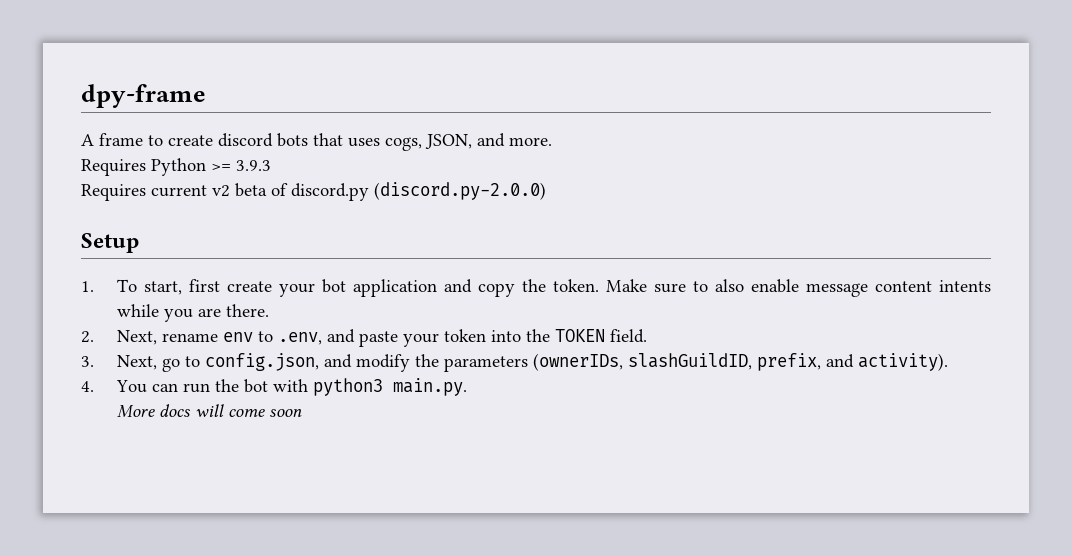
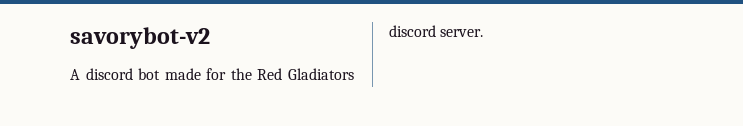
- dpy-frame
+ savorybot-v2
- A frame to create discord bots that uses cogs, JSON, and more.
- Requires Python >= 3.9.3
- Requires current v2 beta of discord.py (discord.py-2.0.0)
- Setup
- 1. To start, first create your bot application and copy the token. Make sure to also enable message content intents while you are there.
- 2. Next, rename env to .env, and paste your token into the TOKEN field.
- 3. Next, go to config.json, and modify the parameters (ownerIDs, slashGuildID, prefix, and activity).
- 4. You can run the bot with python3 main.py.
- More docs will come soon
+ A discord bot made for the Red Gladiators discord server.

